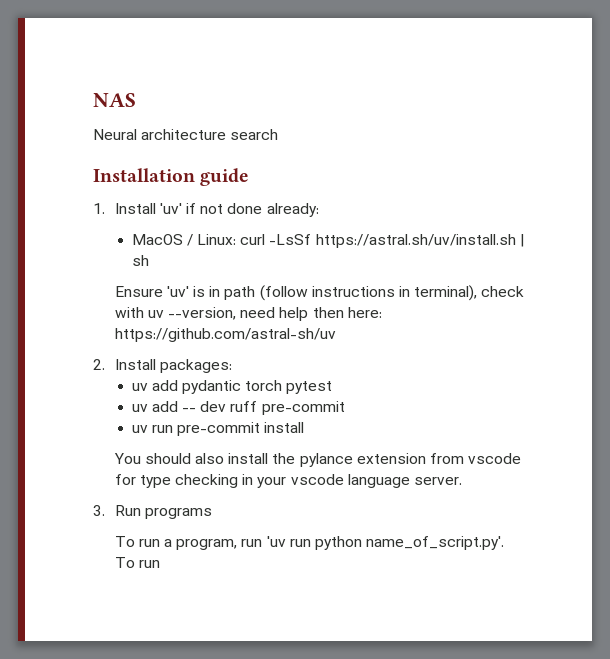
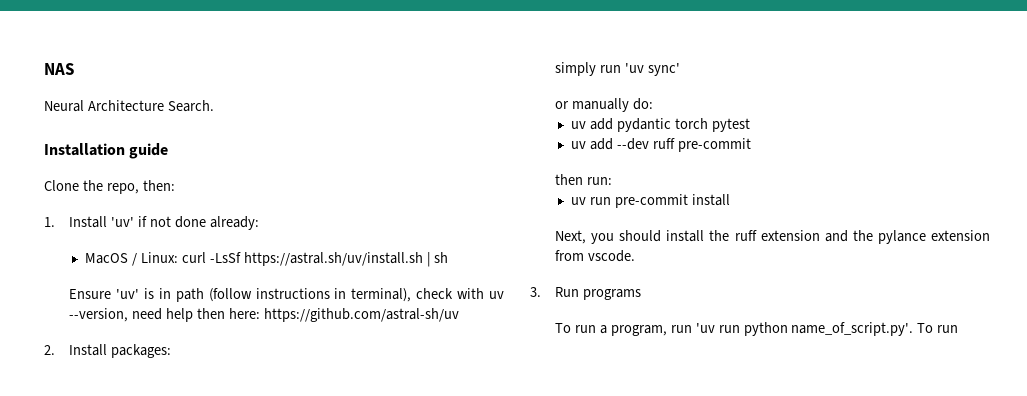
- Neural architecture search
+ Neural Architecture Search.
+ Clone the repo, then:
+ simply run 'uv sync'
+ or manually do:
- uv add -- dev ruff pre-commit
+ uv add --dev ruff pre-commit
+ then run:
- You should also install the pylance extension from vscode for type checking in your vscode language server.
+ Next, you should install the ruff extension and the pylance extension from vscode.

